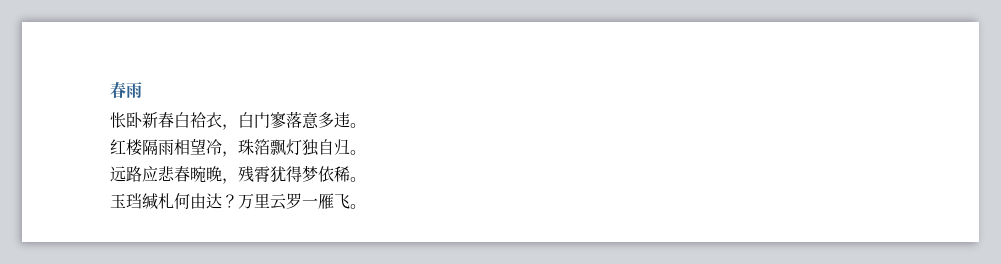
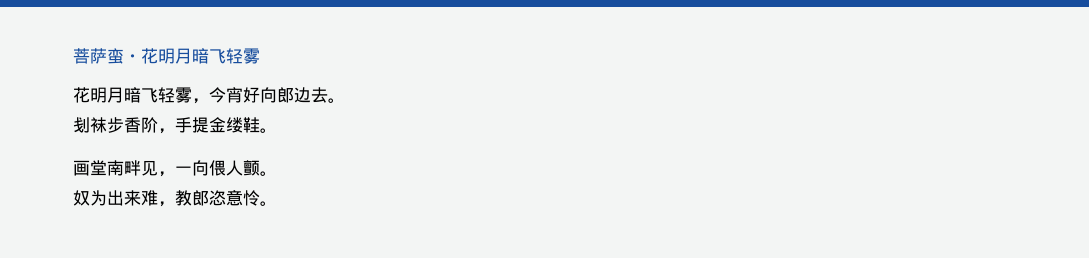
- 春雨
- 怅卧新春白袷衣，白门寥落意多违。
- 红楼隔雨相望冷，珠箔飘灯独自归。
- 远路应悲春晼晚，残霄犹得梦依稀。
- 玉珰缄札何由达？万里云罗一雁飞。
+ 菩萨蛮・花明月暗飞轻雾
+ 花明月暗飞轻雾，今宵好向郎边去。
+ 刬袜步香阶，手提金缕鞋。
+ 画堂南畔见，一向偎人颤。
+ 奴为出来难，教郎恣意怜。

